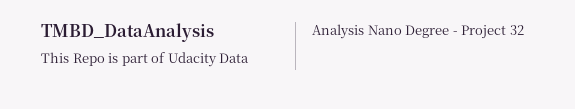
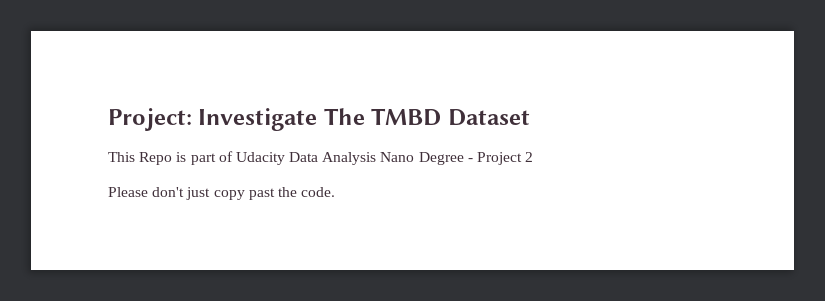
- TMBD_DataAnalysis
+ Project: Investigate The TMBD Dataset
- This Repo is part of Udacity Data Analysis Nano Degree - Project 32
+ This Repo is part of Udacity Data Analysis Nano Degree - Project 2
+ Please don't just copy past the code.

